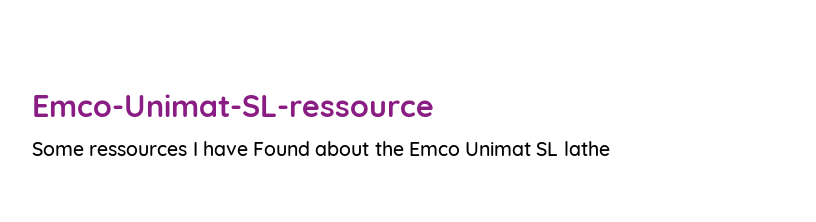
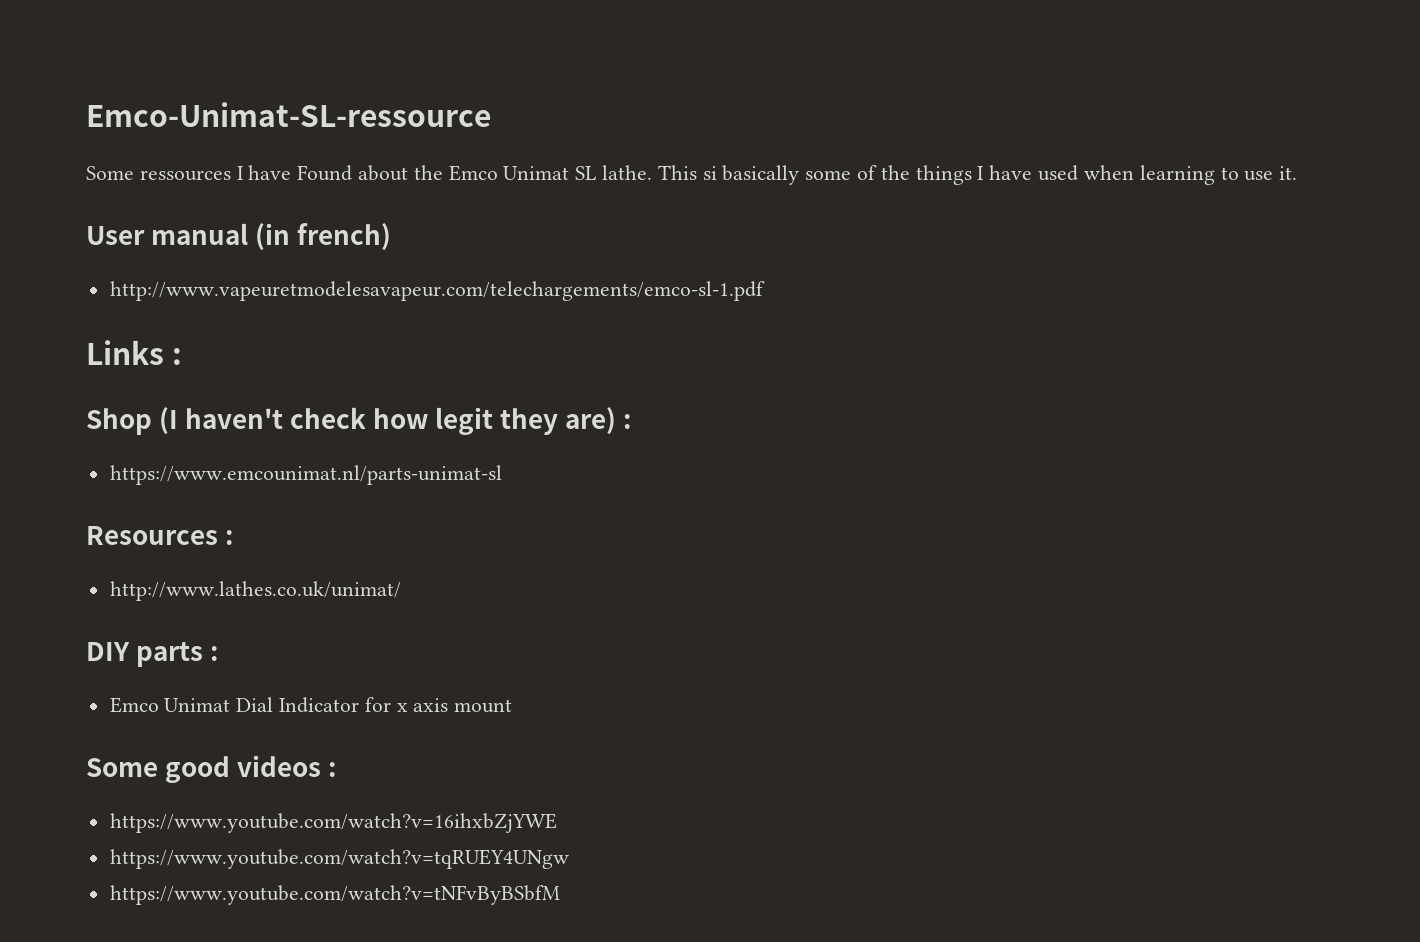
- Some ressources I have Found about the Emco Unimat SL lathe
+ Some ressources I have Found about the Emco Unimat SL lathe. This si basically some of the things I have used when learning to use it.
+ User manual (in french)
+ http://www.vapeuretmodelesavapeur.com/telechargements/emco-sl-1.pdf
+ Links :
+ Shop (I haven't check how legit they are) :
+ https://www.emcounimat.nl/parts-unimat-sl
+ Resources :
+ http://www.lathes.co.uk/unimat/
+ DIY parts :
+ Emco Unimat Dial Indicator for x axis mount
+ Some good videos :
+ https://www.youtube.com/watch?v=16ihxbZjYWE
+ https://www.youtube.com/watch?v=tqRUEY4UNgw
+ https://www.youtube.com/watch?v=tNFvByBSbfM

